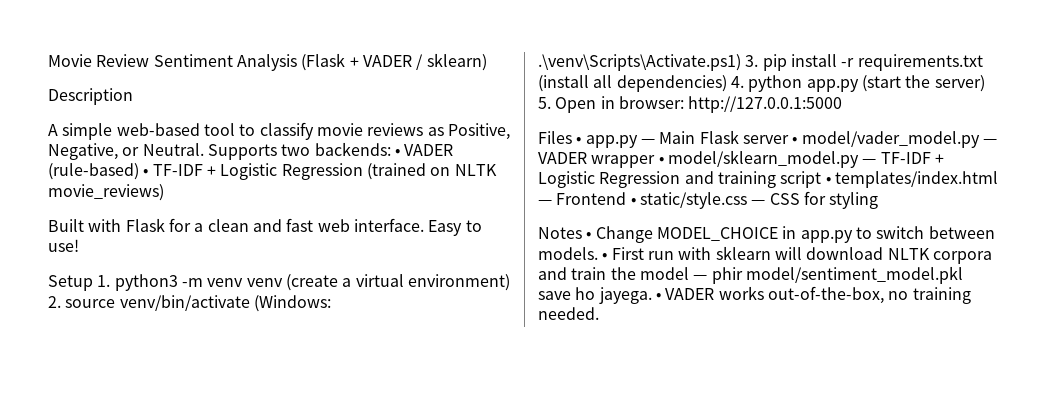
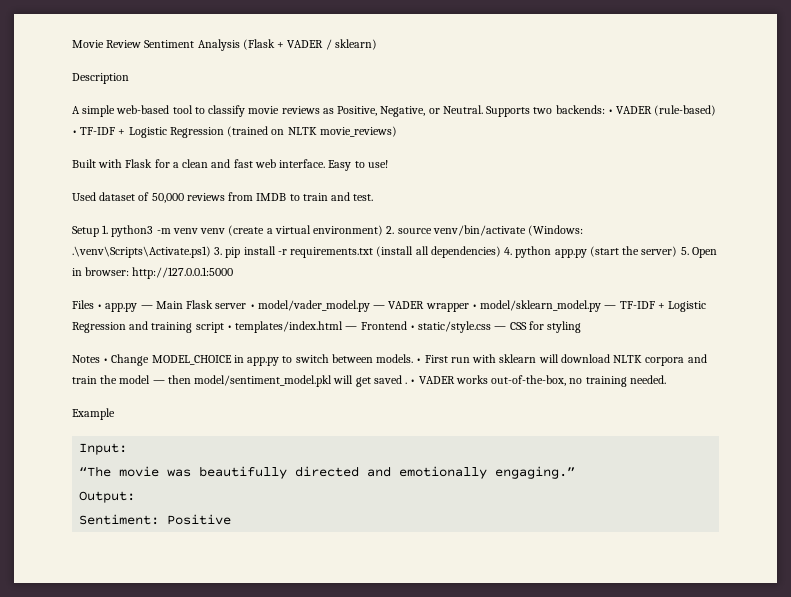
+ Used dataset of 50,000 reviews from IMDB to train and test.
- • First run with sklearn will download NLTK corpora and train the model — phir model/sentiment_model.pkl save ho jayega.
+ • First run with sklearn will download NLTK corpora and train the model — then model/sentiment_model.pkl will get saved .
+ Example
+ Input:
+ “The movie was beautifully directed and emotionally engaging.”
+ Output:
+ Sentiment: Positive

